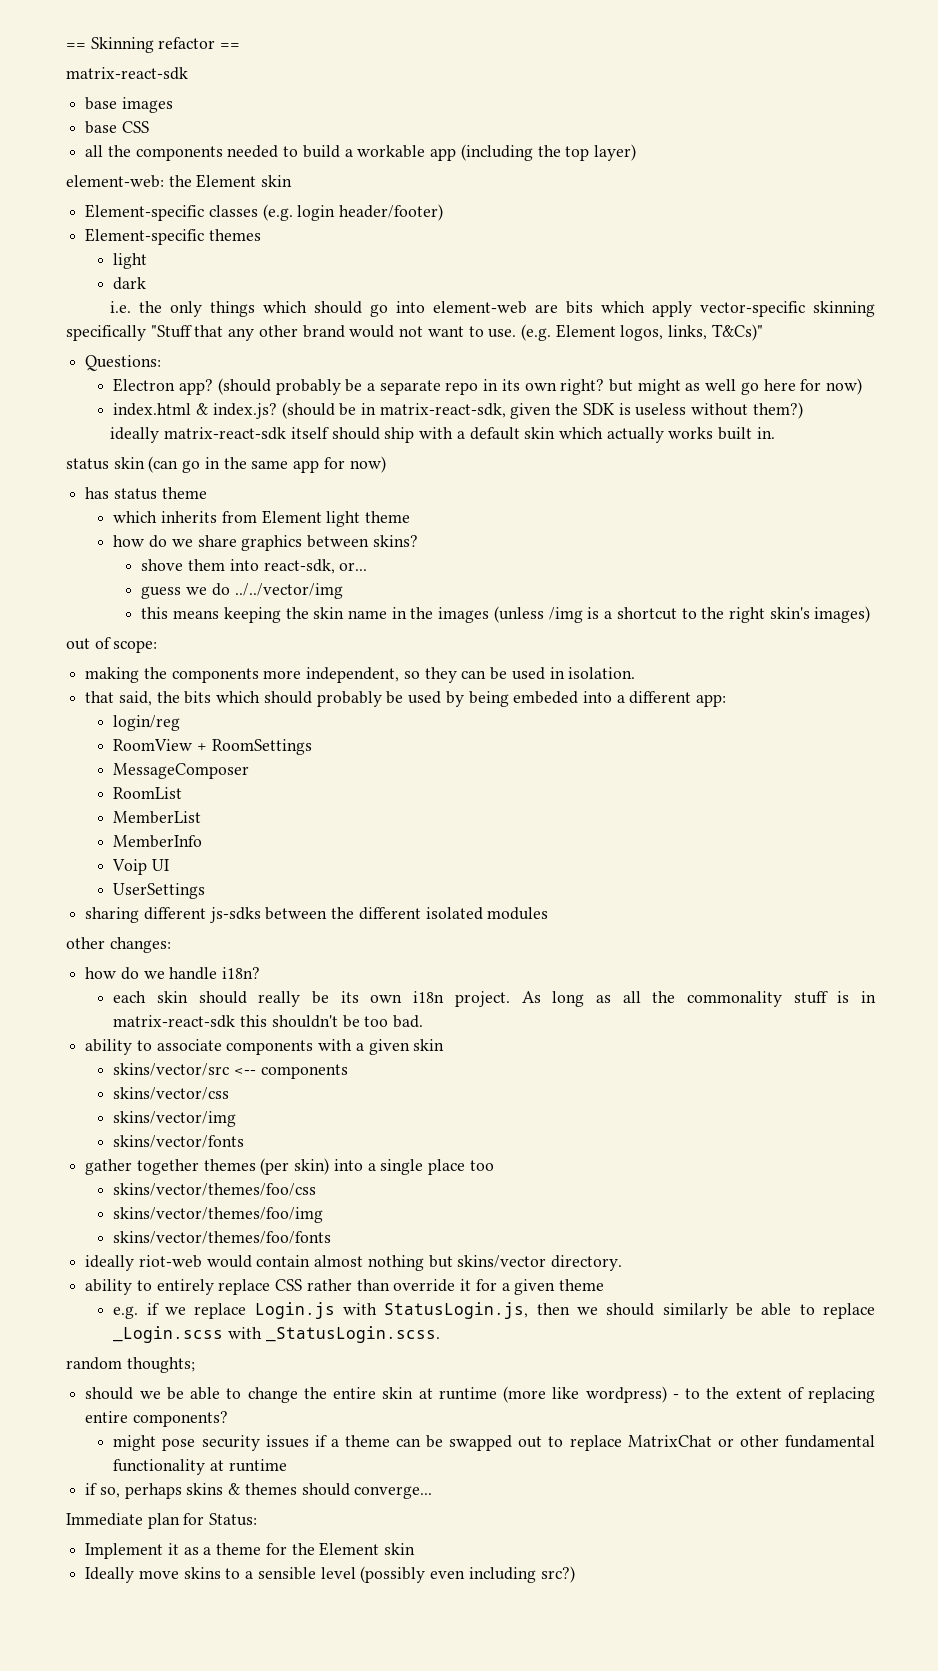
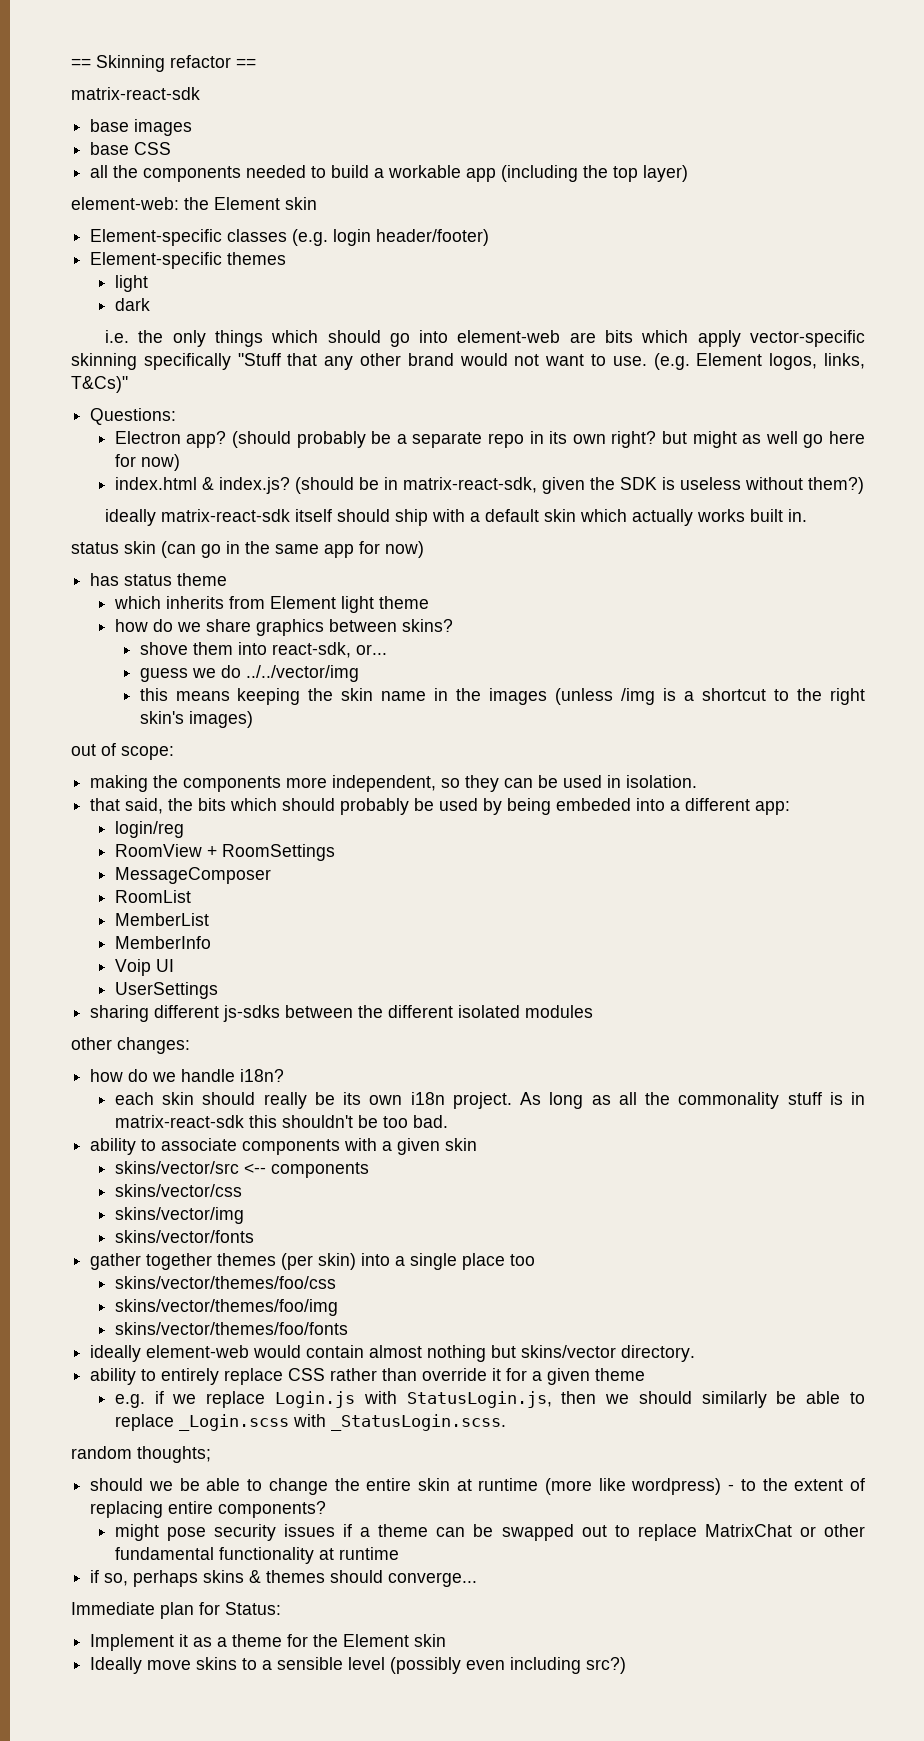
- ideally riot-web would contain almost nothing but skins/vector directory.
+ ideally element-web would contain almost nothing but skins/vector directory.

